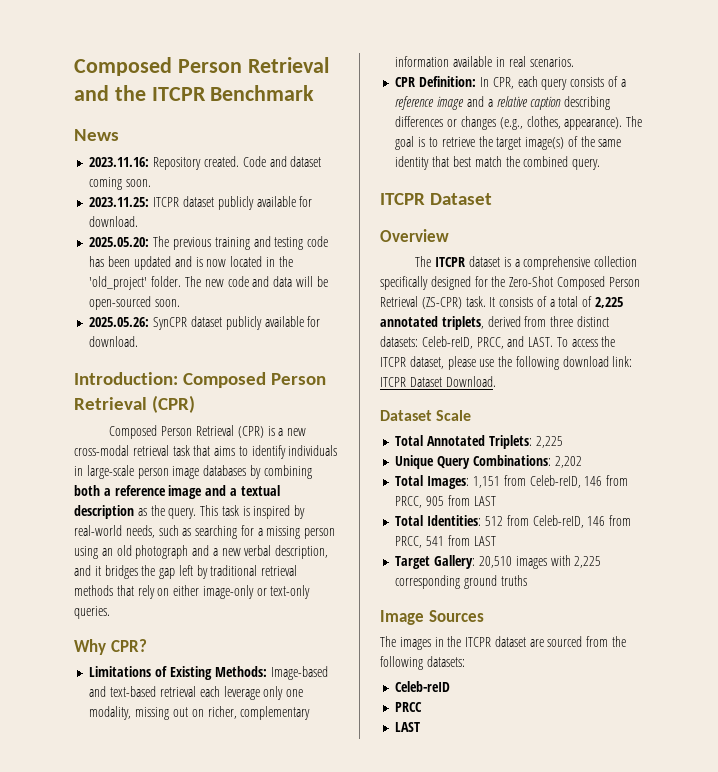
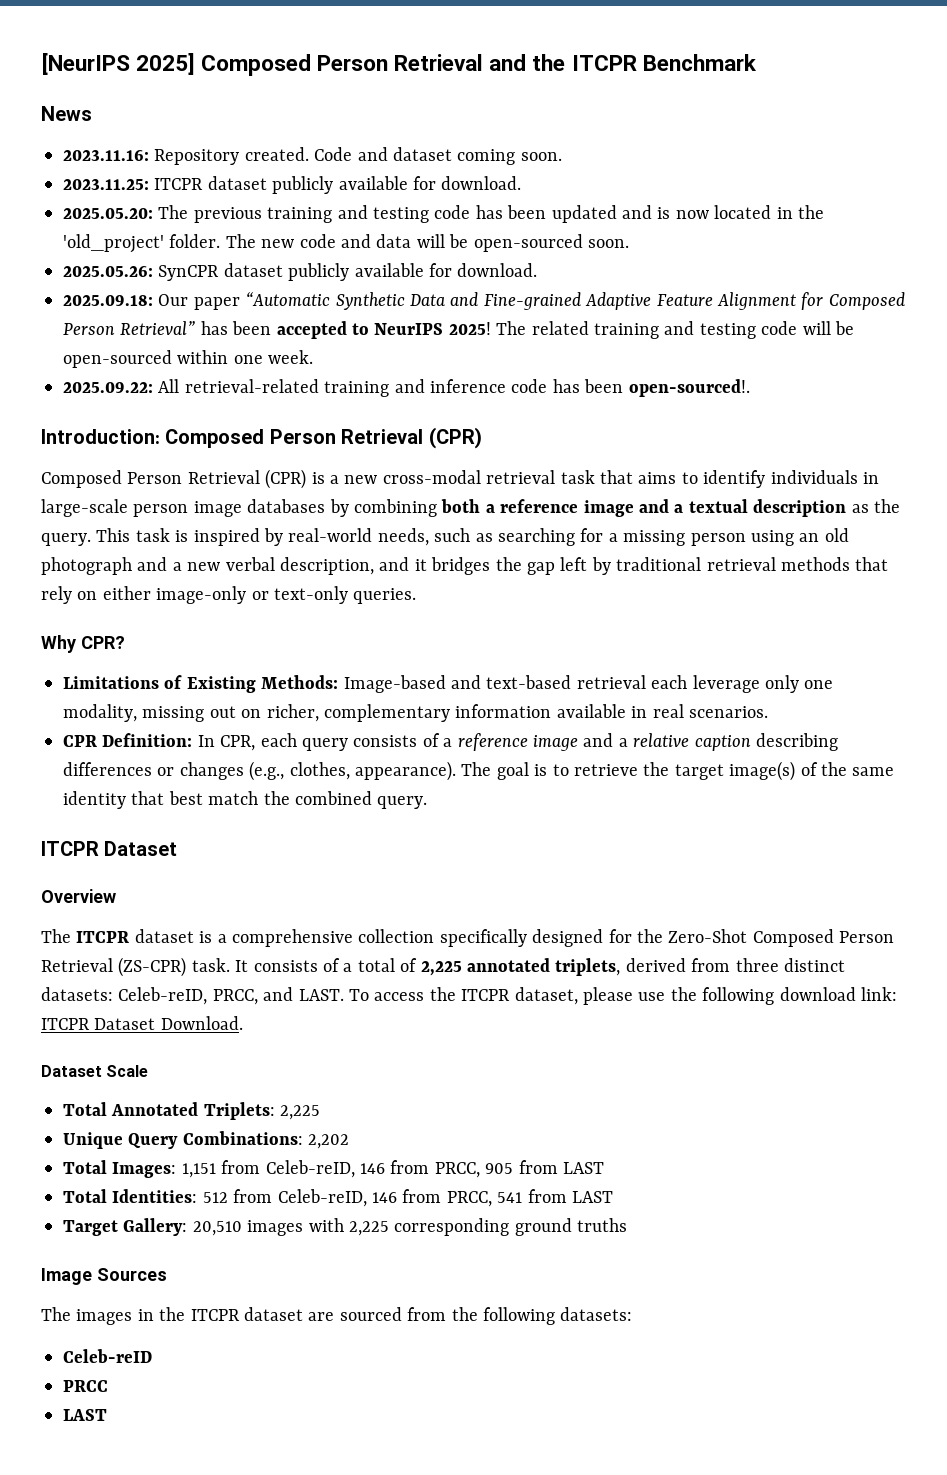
- Composed Person Retrieval and the ITCPR Benchmark
+ [NeurIPS 2025] Composed Person Retrieval and the ITCPR Benchmark
+ 2025.09.18: Our paper “Automatic Synthetic Data and Fine-grained Adaptive Feature Alignment for Composed Person Retrieval” has been accepted to NeurIPS 2025! The related training and testing code will be open-sourced within one week.
+ 2025.09.22: All retrieval-related training and inference code has been open-sourced!.

